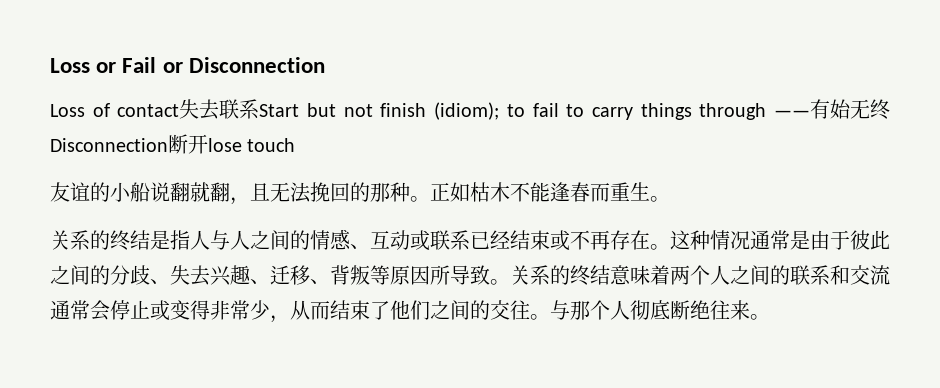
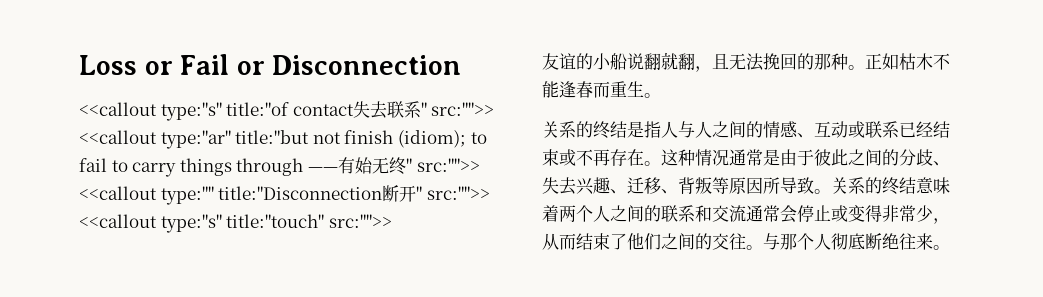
- Loss of contact失去联系Start but not finish (idiom); to fail to carry things through ——有始无终Disconnection断开lose touch
+ <<callout type:"s" title:"of contact失去联系" src:"">> <<callout type:"ar" title:"but not finish (idiom); to fail to carry things through ——有始无终" src:"">> <<callout type:"" title:"Disconnection断开" src:"">> <<callout type:"s" title:"touch" src:"">>

